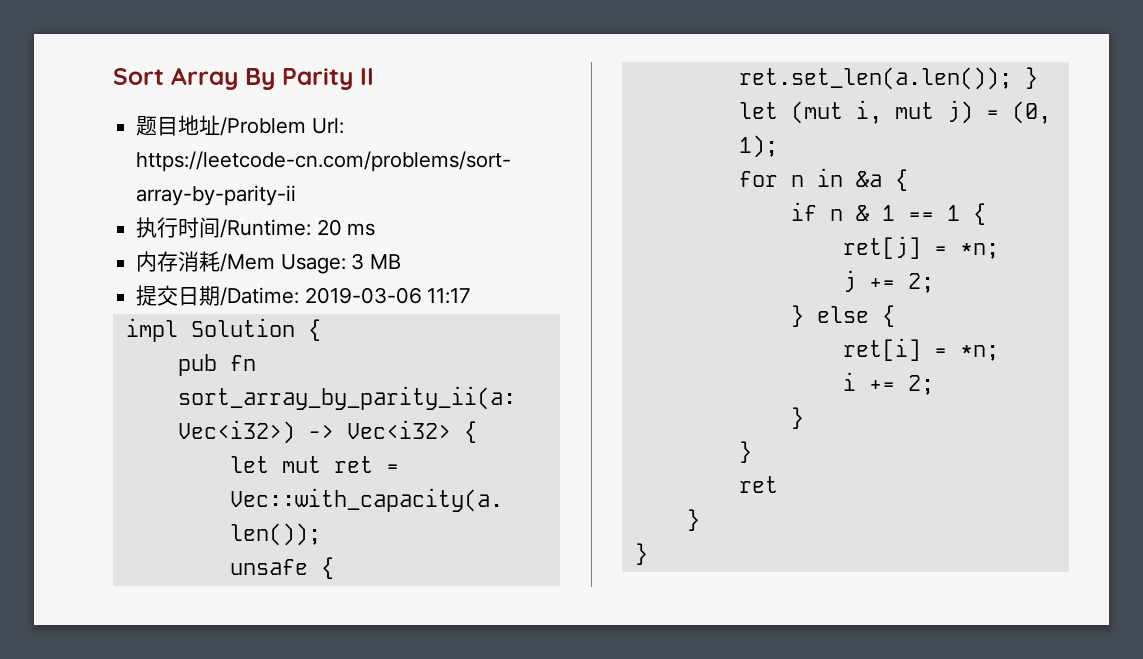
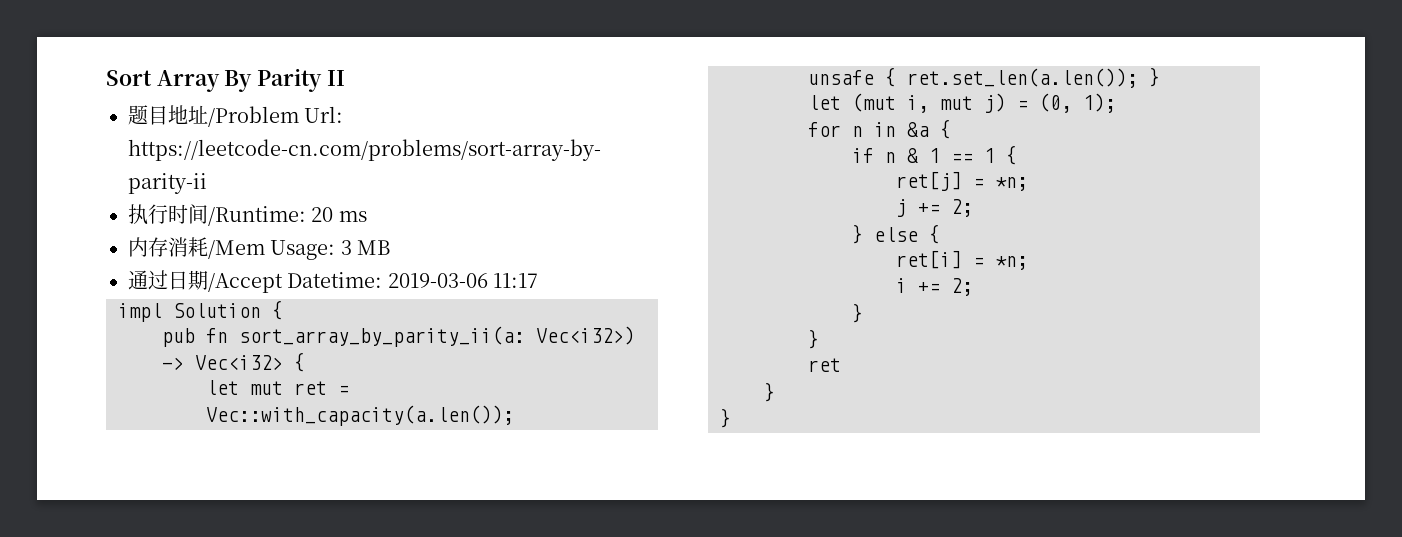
- 提交日期/Datime: 2019-03-06 11:17
+ 通过日期/Accept Datetime: 2019-03-06 11:17

